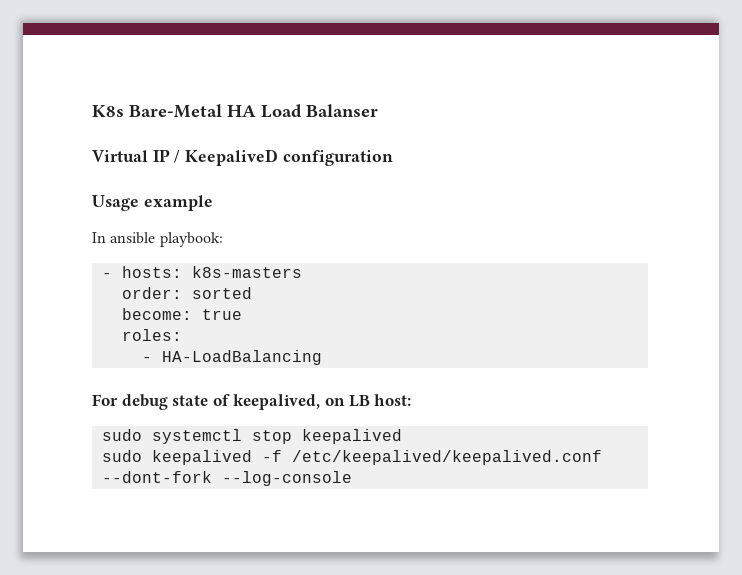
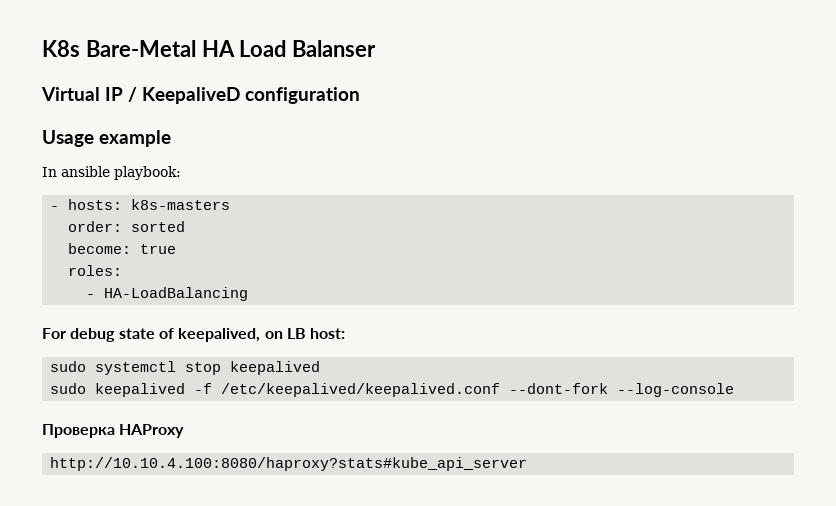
+ Проверка HAProxy
+ http://10.10.4.100:8080/haproxy?stats#kube_api_server

